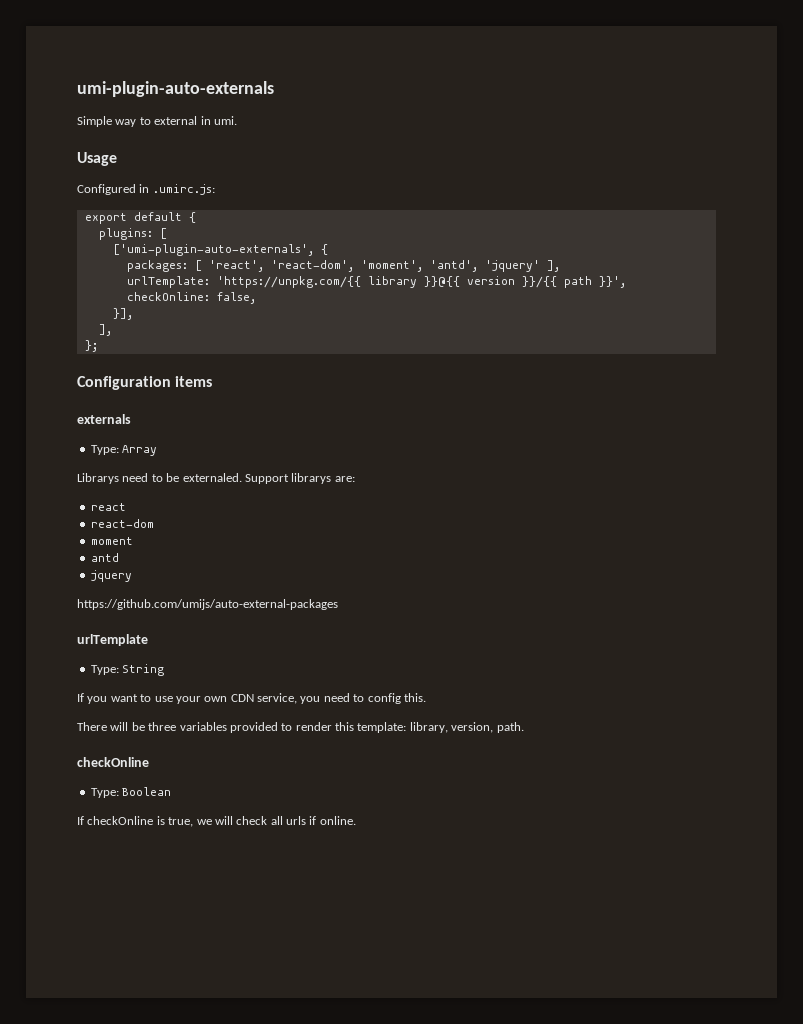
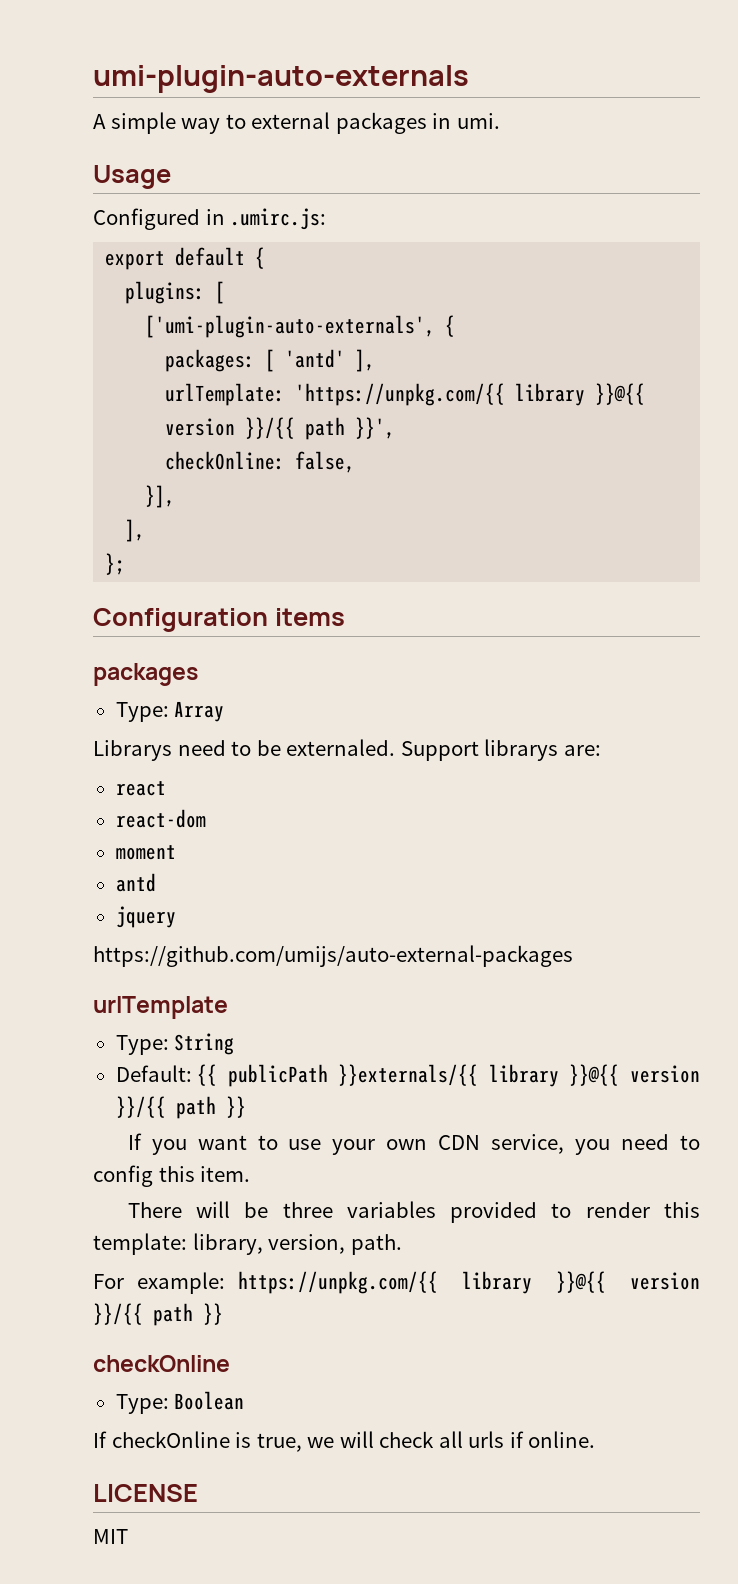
- Simple way to external in umi.
+ A simple way to external packages in umi.
- packages: [ 'react', 'react-dom', 'moment', 'antd', 'jquery' ],
+ packages: [ 'antd' ],
  Configuration items
- externals
+ packages
+ Default: {{ publicPath }}externals/{{ library }}@{{ version }}/{{ path }}
- If you want to use your own CDN service, you need to config this.
+ If you want to use your own CDN service, you need to config this item.
+ For example: https://unpkg.com/{{ library }}@{{ version }}/{{ path }}
+ LICENSE
+ MIT

